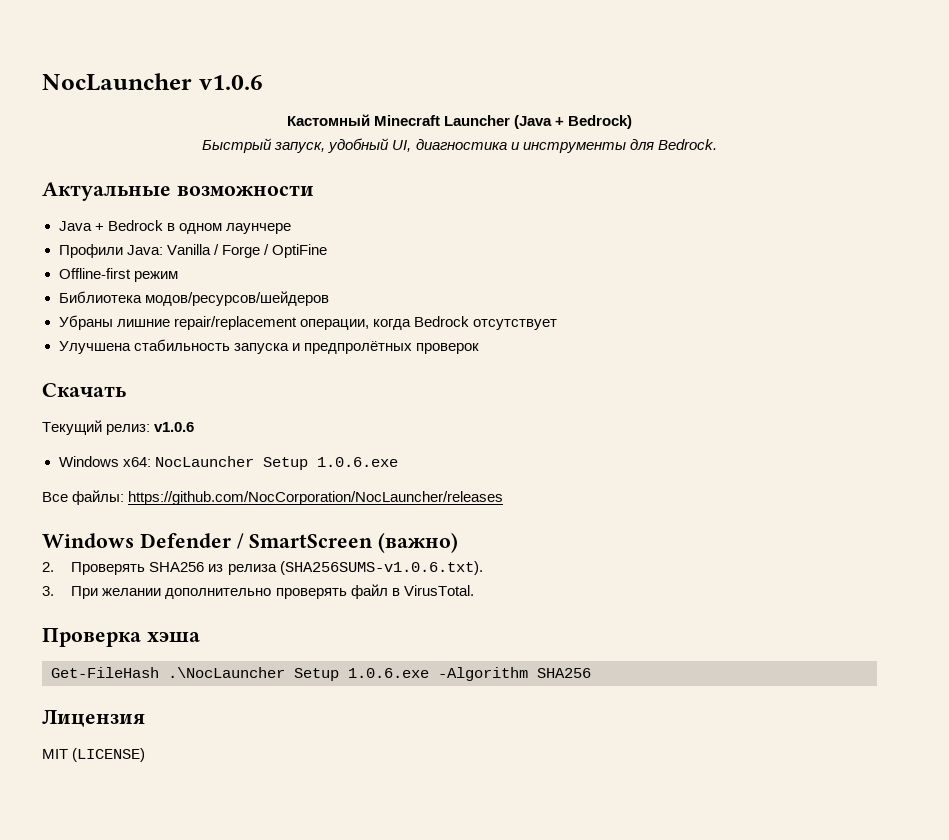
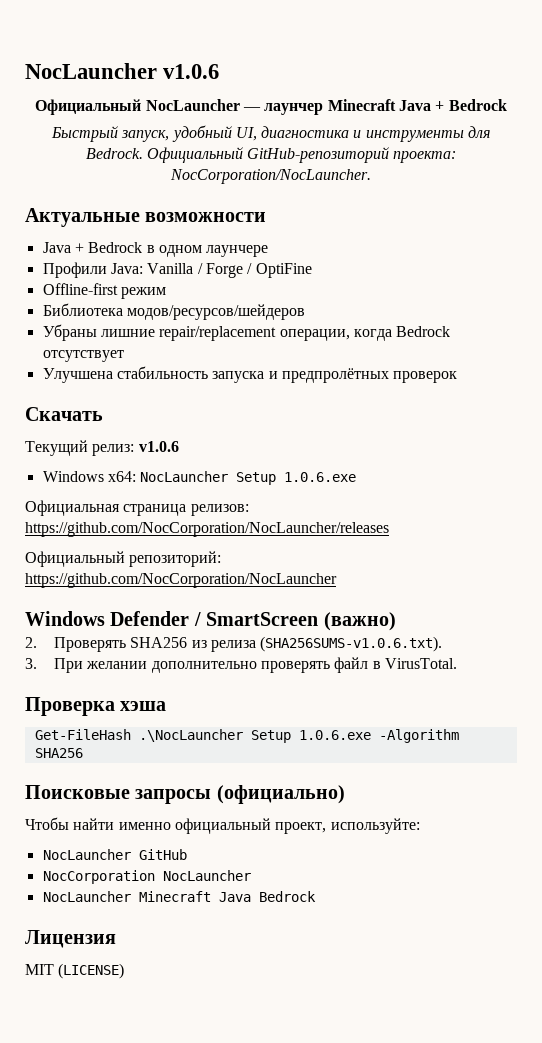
- Кастомный Minecraft Launcher (Java + Bedrock)
+ Официальный NocLauncher — лаунчер Minecraft Java + Bedrock
+ Официальный GitHub-репозиторий проекта: NocCorporation/NocLauncher.
- Все файлы: https://github.com/NocCorporation/NocLauncher/releases
+ Официальная страница релизов: https://github.com/NocCorporation/NocLauncher/releases
+ Официальный репозиторий: https://github.com/NocCorporation/NocLauncher
+ Поисковые запросы (официально)
+ Чтобы найти именно официальный проект, используйте:
+ NocLauncher GitHub
+ NocCorporation NocLauncher
+ NocLauncher Minecraft Java Bedrock

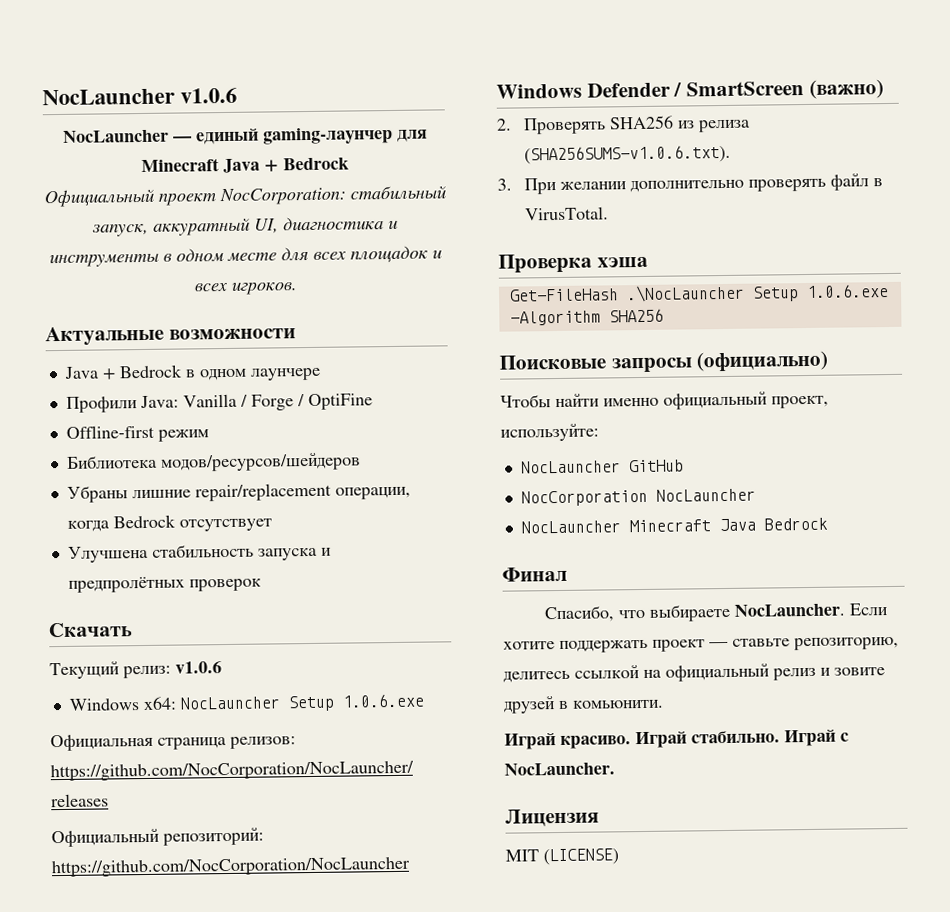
- Официальный NocLauncher — лаунчер Minecraft Java + Bedrock
+ NocLauncher — единый gaming-лаунчер для Minecraft Java + Bedrock
- Быстрый запуск, удобный UI, диагностика и инструменты для Bedrock. Официальный GitHub-репозиторий проекта: NocCorporation/NocLauncher.
+ Официальный проект NocCorporation: стабильный запуск, аккуратный UI, диагностика и инструменты в одном месте для всех площадок и всех игроков.
+ Финал
+ Спасибо, что выбираете NocLauncher. Если хотите поддержать проект — ставьте репозиторию, делитесь ссылкой на официальный релиз и зовите друзей в комьюнити.
+ Играй красиво. Играй стабильно. Играй с NocLauncher.

